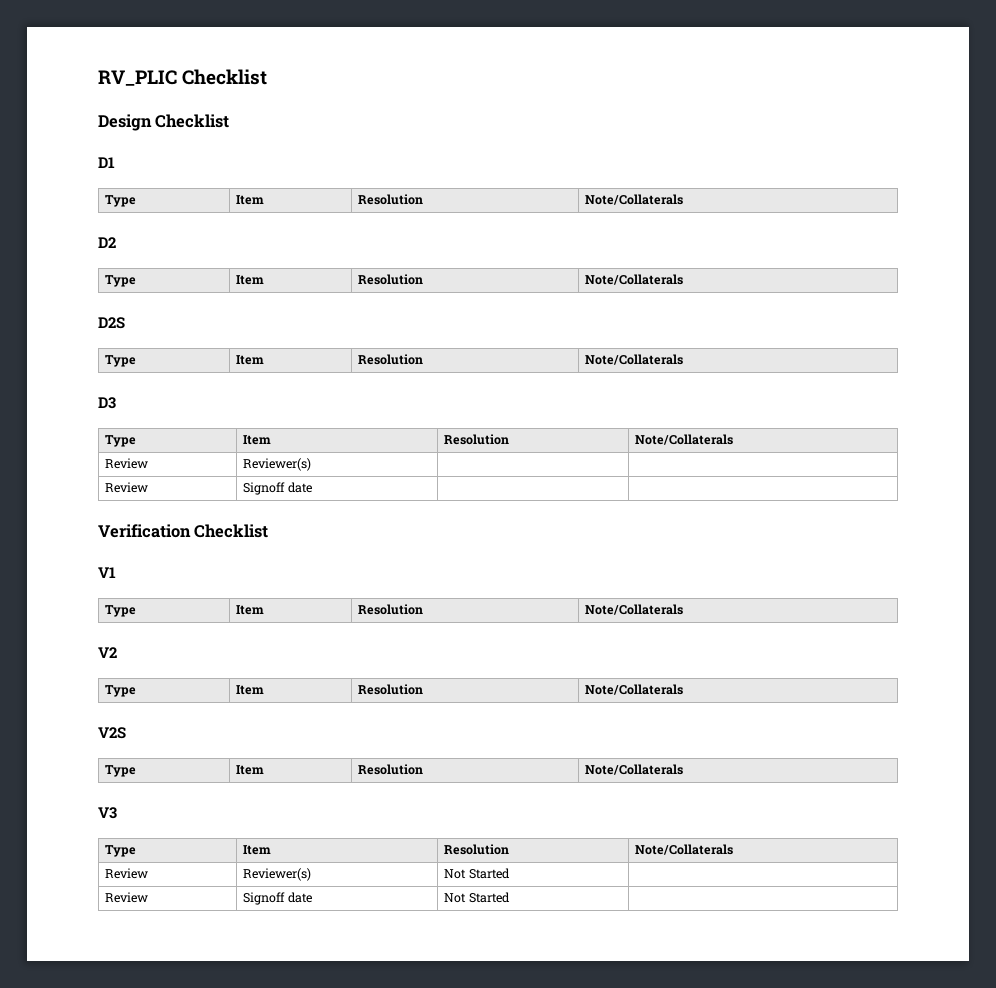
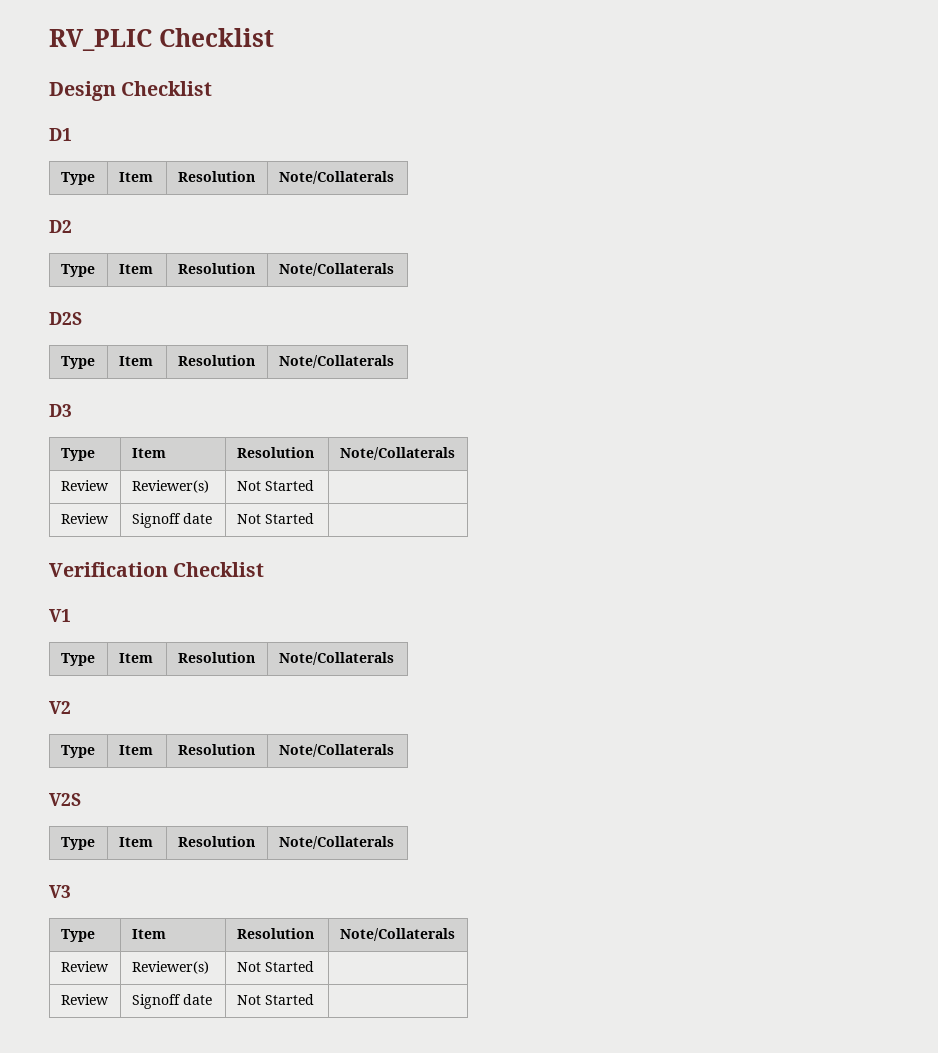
  D3
  Type | Item | Resolution | Note/Collaterals
- Review | Reviewer(s) | |
- Review | Signoff date | |
+ Review | Reviewer(s) | Not Started |
+ Review | Signoff date | Not Started |

